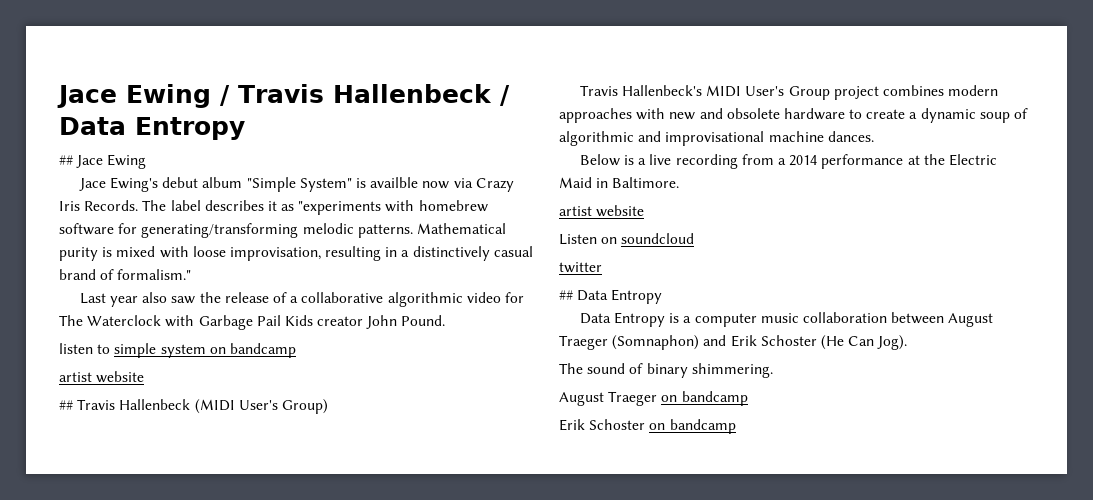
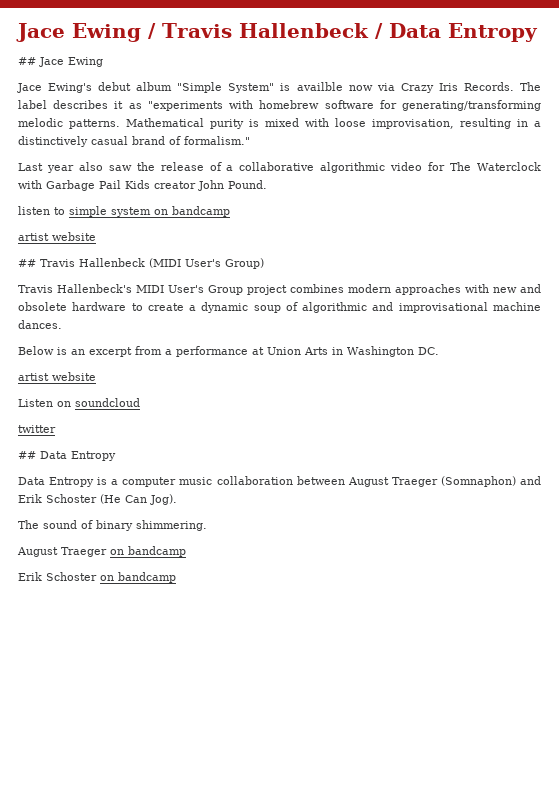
- Below is a live recording from a 2014 performance at the Electric Maid in Baltimore.
+ Below is an excerpt from a performance at Union Arts in Washington DC.

